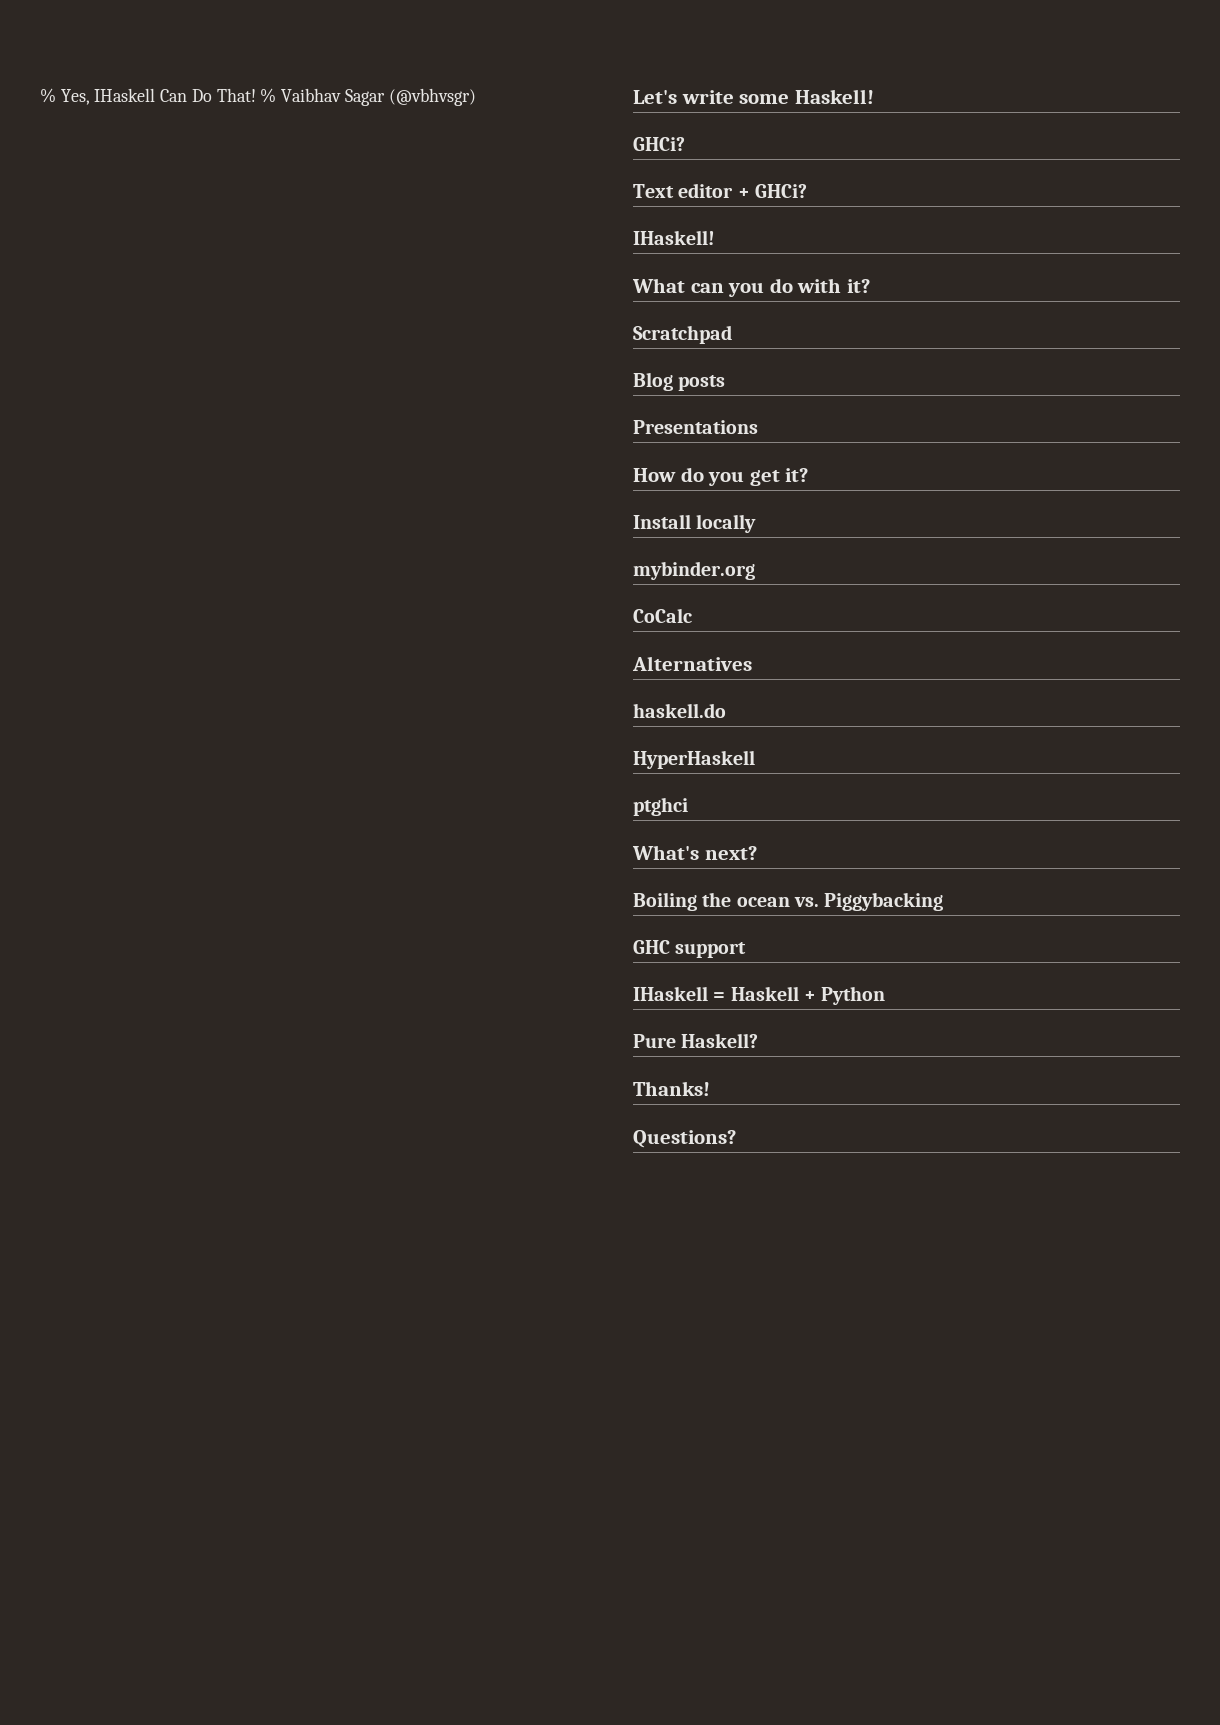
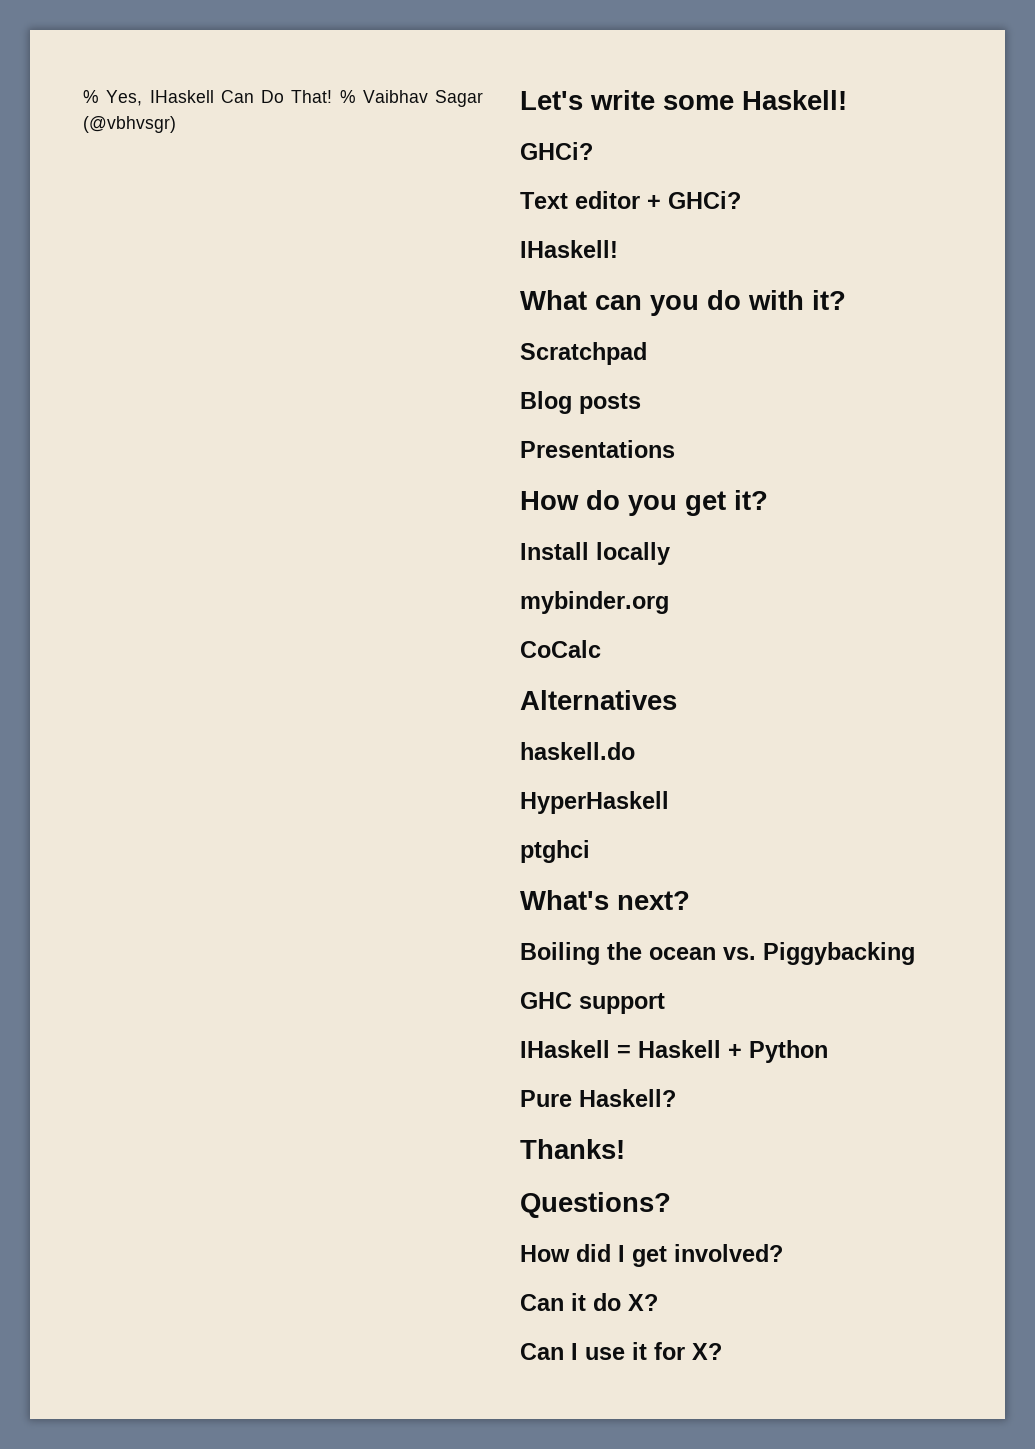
+ How did I get involved?
+ Can it do X?
+ Can I use it for X?

